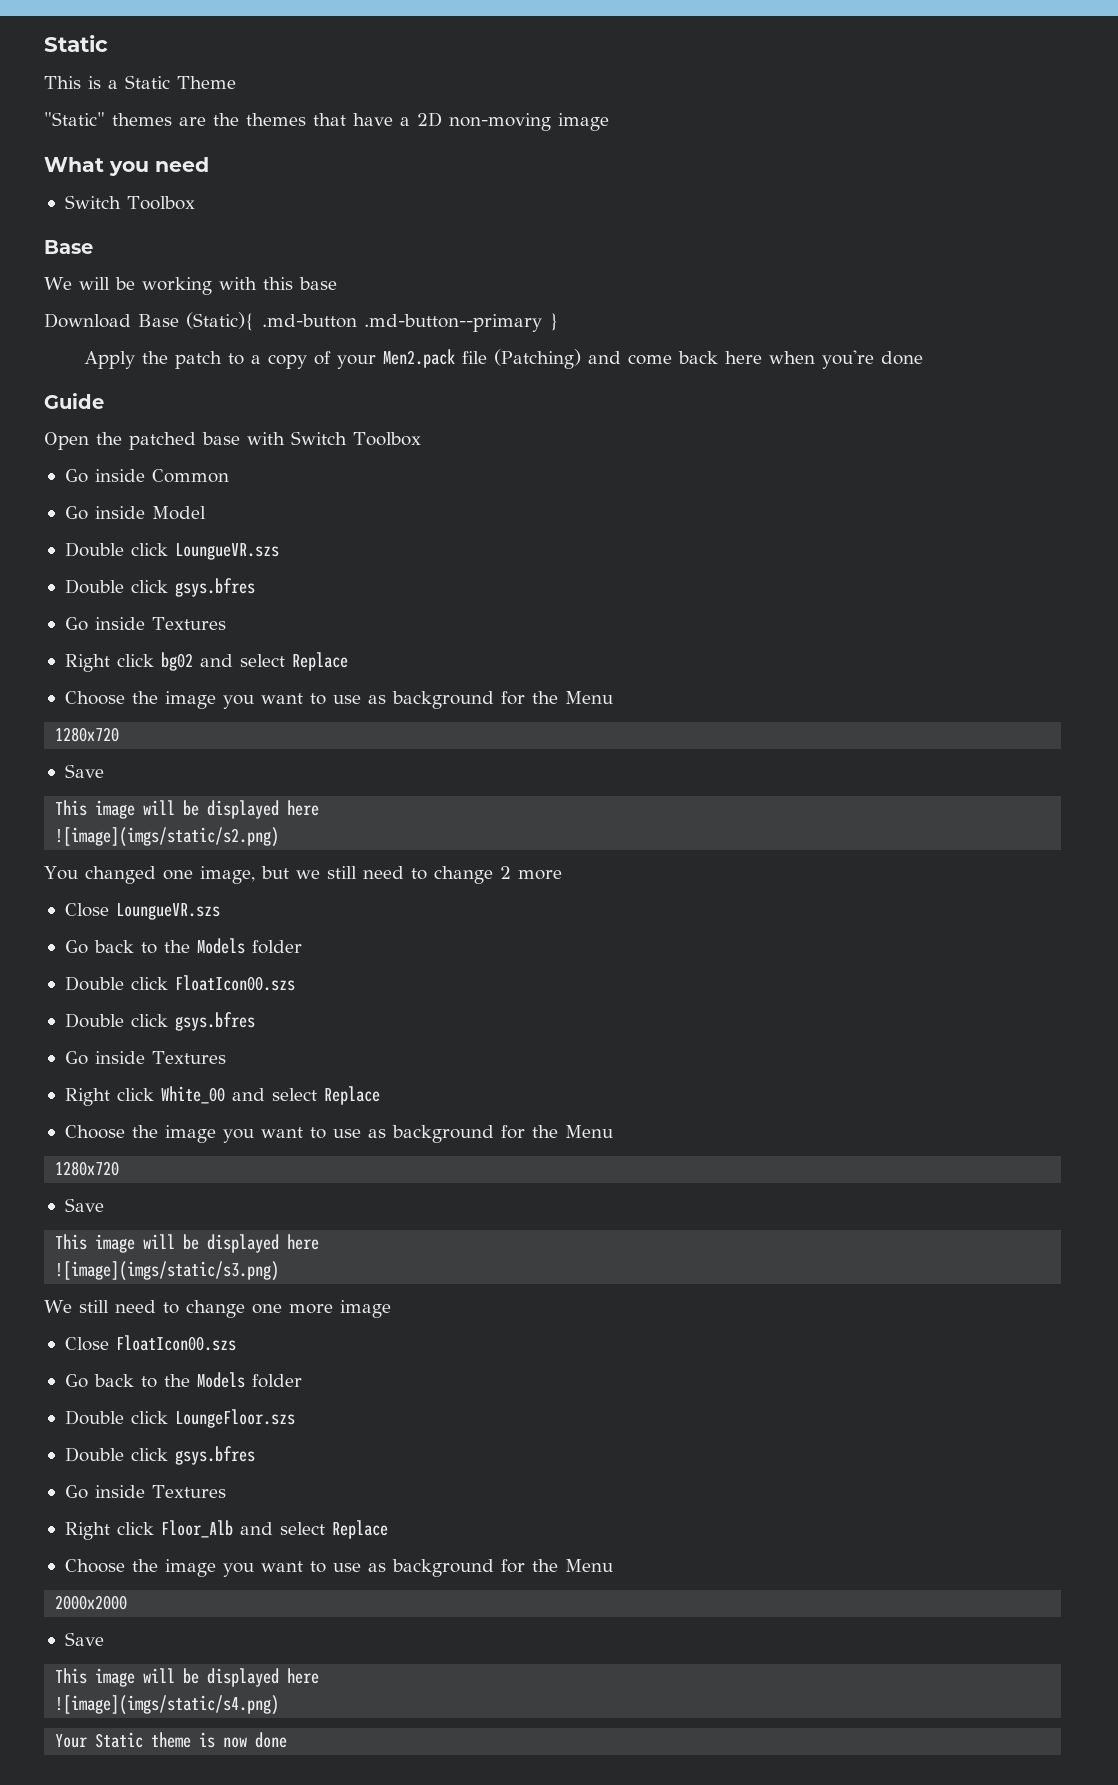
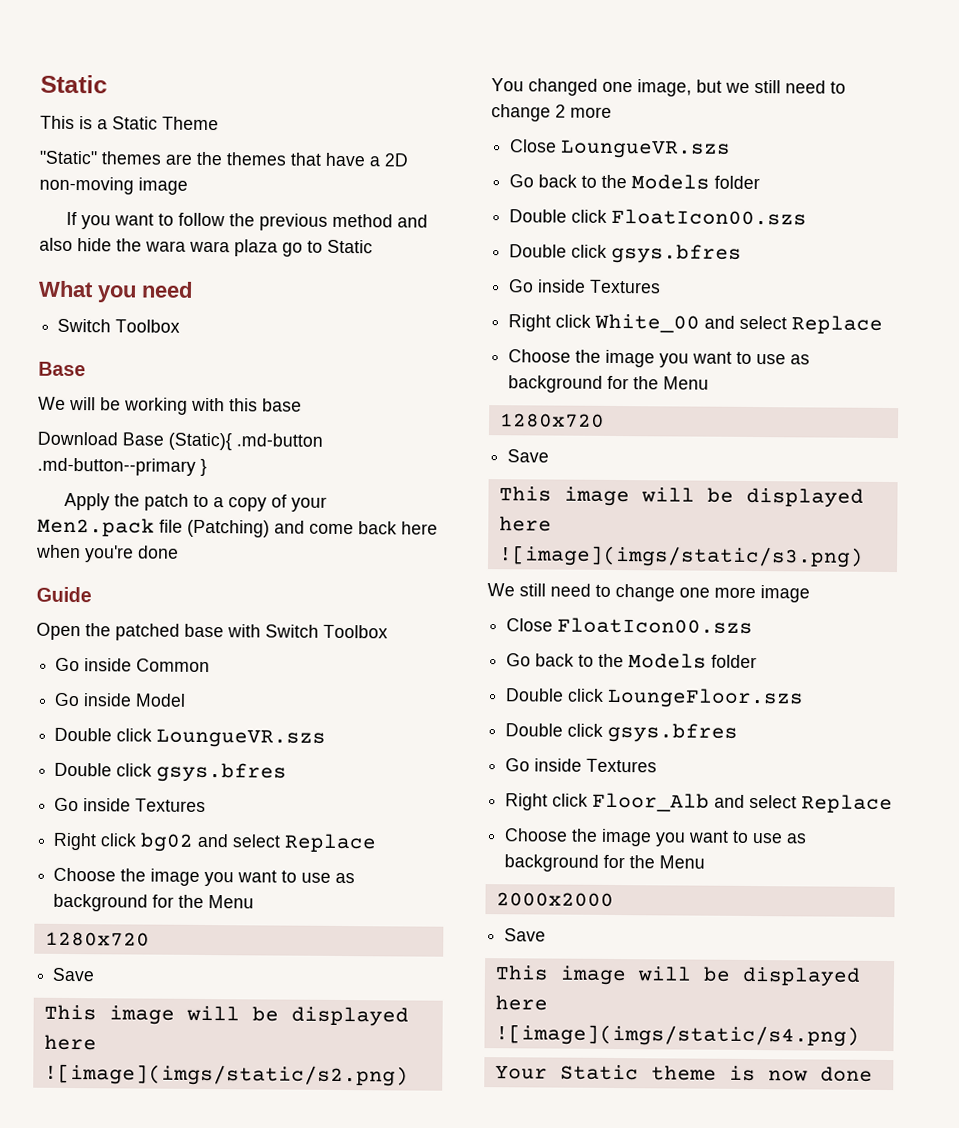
+ If you want to follow the previous method and also hide the wara wara plaza go to Static

